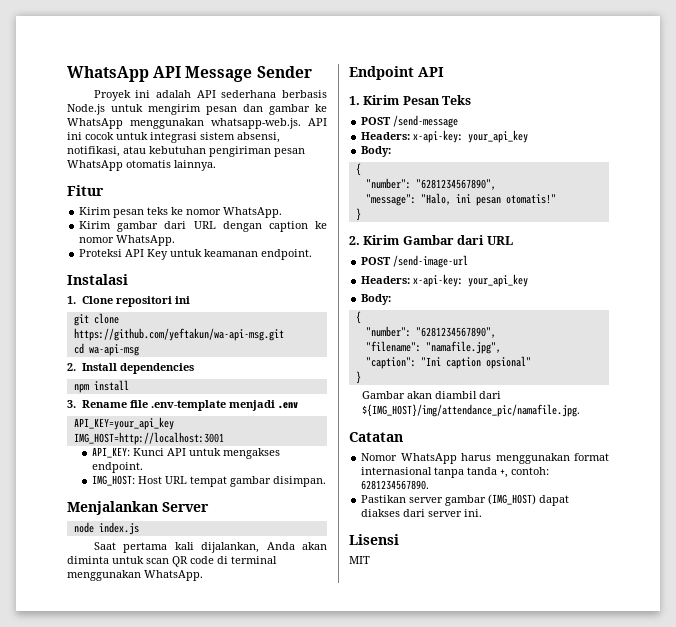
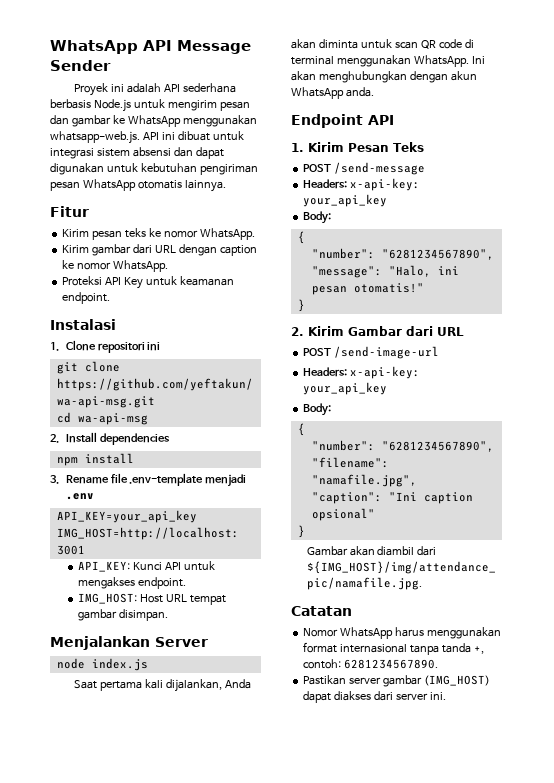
- Proyek ini adalah API sederhana berbasis Node.js untuk mengirim pesan dan gambar ke WhatsApp menggunakan whatsapp-web.js. API ini cocok untuk integrasi sistem absensi, notifikasi, atau kebutuhan pengiriman pesan WhatsApp otomatis lainnya.
+ Proyek ini adalah API sederhana berbasis Node.js untuk mengirim pesan dan gambar ke WhatsApp menggunakan whatsapp-web.js. API ini dibuat untuk integrasi sistem absensi dan dapat digunakan untuk kebutuhan pengiriman pesan WhatsApp otomatis lainnya.
+ Ini akan menghubungkan dengan akun WhatsApp anda.
- Lisensi
- MIT

